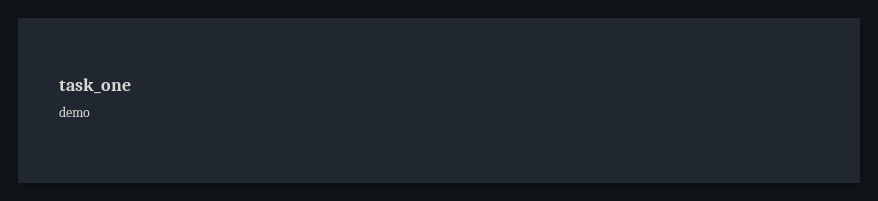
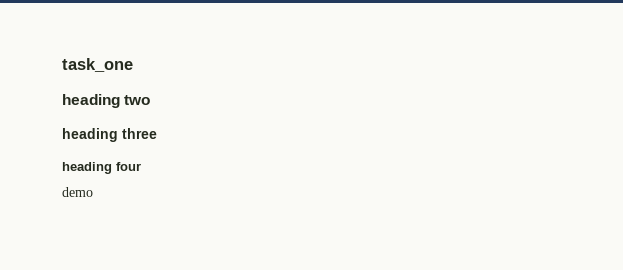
+ heading two
+ heading three
+ heading four

